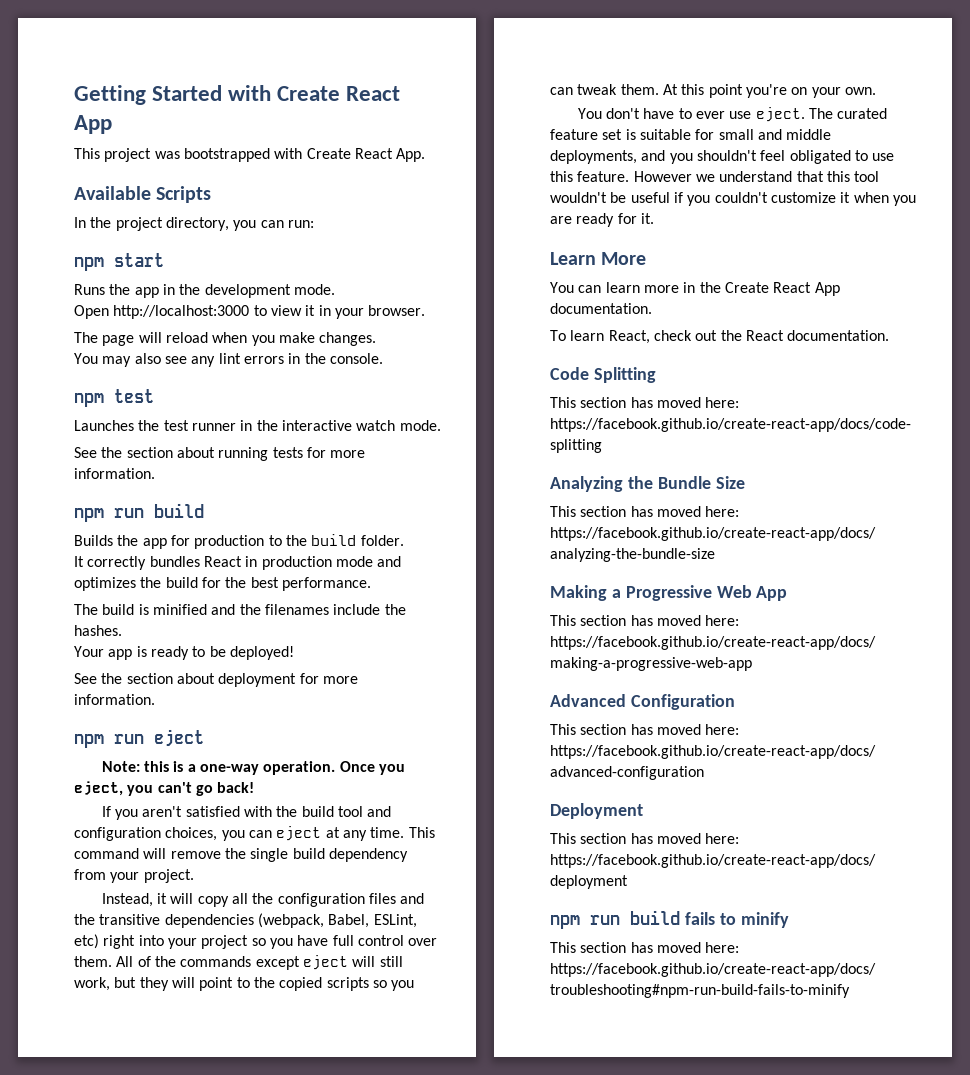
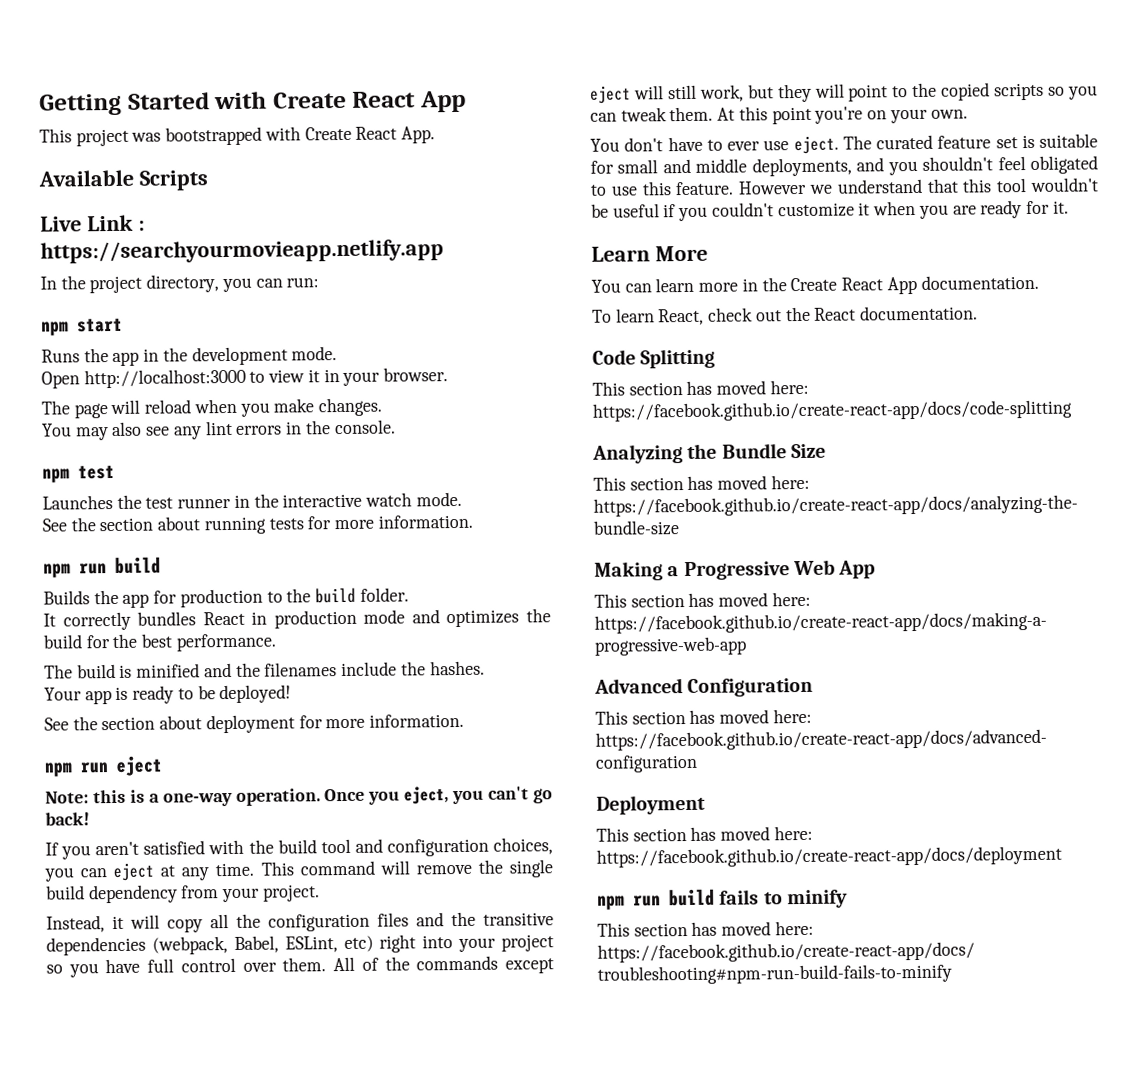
+ Live Link : https://searchyourmovieapp.netlify.app

